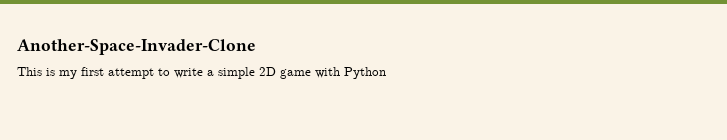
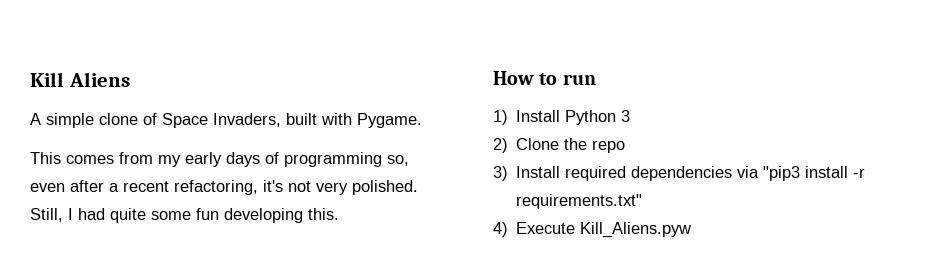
- Another-Space-Invader-Clone
- This is my first attempt to write a simple 2D game with Python
+ Kill Aliens
+ A simple clone of Space Invaders, built with Pygame.
+ This comes from my early days of programming so, even after a recent refactoring, it's not very polished. Still, I had quite some fun developing this.
+ How to run
+ 1) Install Python 3
+ 2) Clone the repo
+ 3) Install required dependencies via "pip3 install -r requirements.txt"
+ 4) Execute Kill_Aliens.pyw

